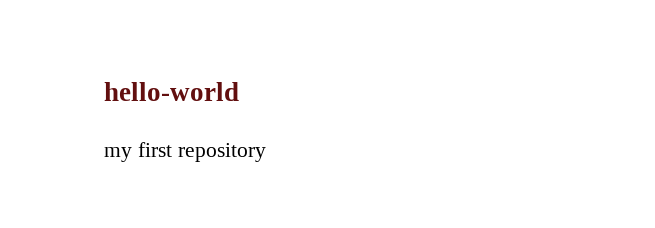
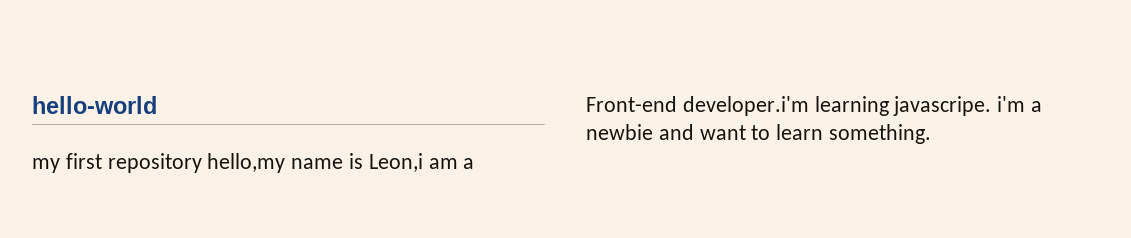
- my first repository
+ my first repository hello,my name is Leon,i am a Front-end developer.i'm learning javascripe. i'm a newbie and want to learn something.

